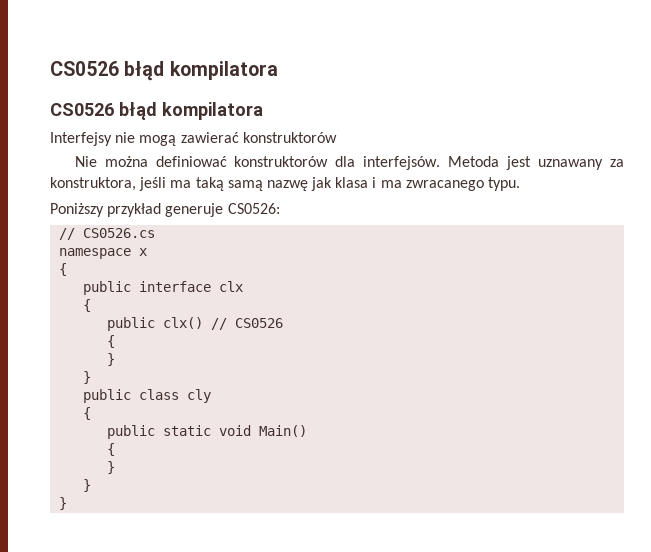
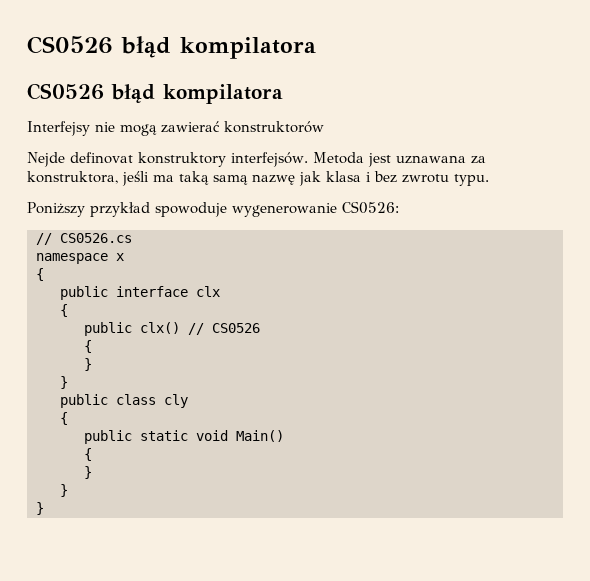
- Nie można definiować konstruktorów dla interfejsów.
+ Nejde definovat konstruktory interfejsów.
- Metoda jest uznawany za konstruktora, jeśli ma taką samą nazwę jak klasa i ma zwracanego typu.
+ Metoda jest uznawana za konstruktora, jeśli ma taką samą nazwę jak klasa i bez zwrotu typu.
- Poniższy przykład generuje CS0526:
+ Poniższy przykład spowoduje wygenerowanie CS0526:

